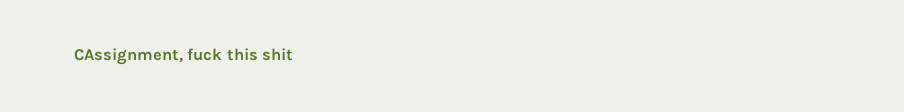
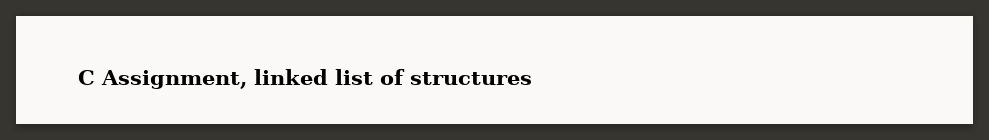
- CAssignment, fuck this shit
+ C Assignment, linked list of structures

